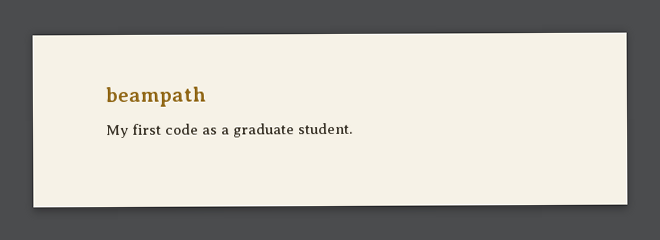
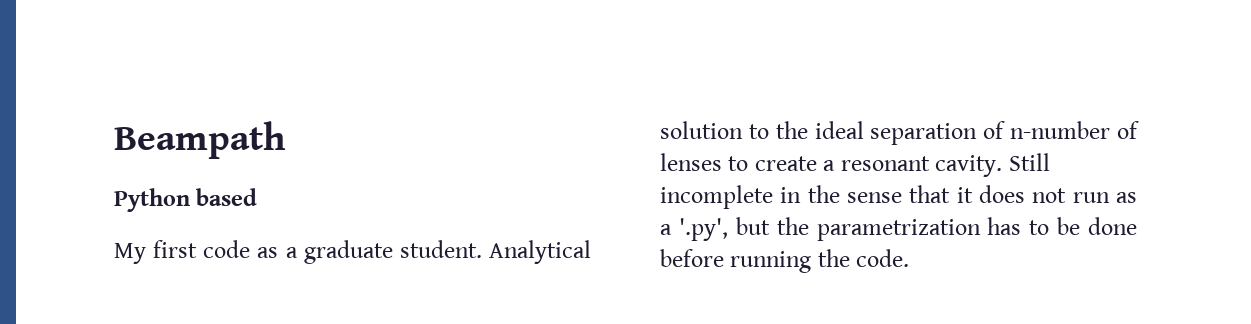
- beampath
+ Beampath
+ Python based
+ Analytical solution to the ideal separation of n-number of lenses to create a resonant cavity. Still incomplete in the sense that it does not run as a '.py', but the parametrization has to be done before running the code.

